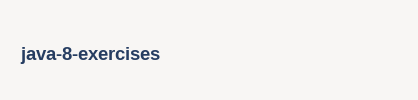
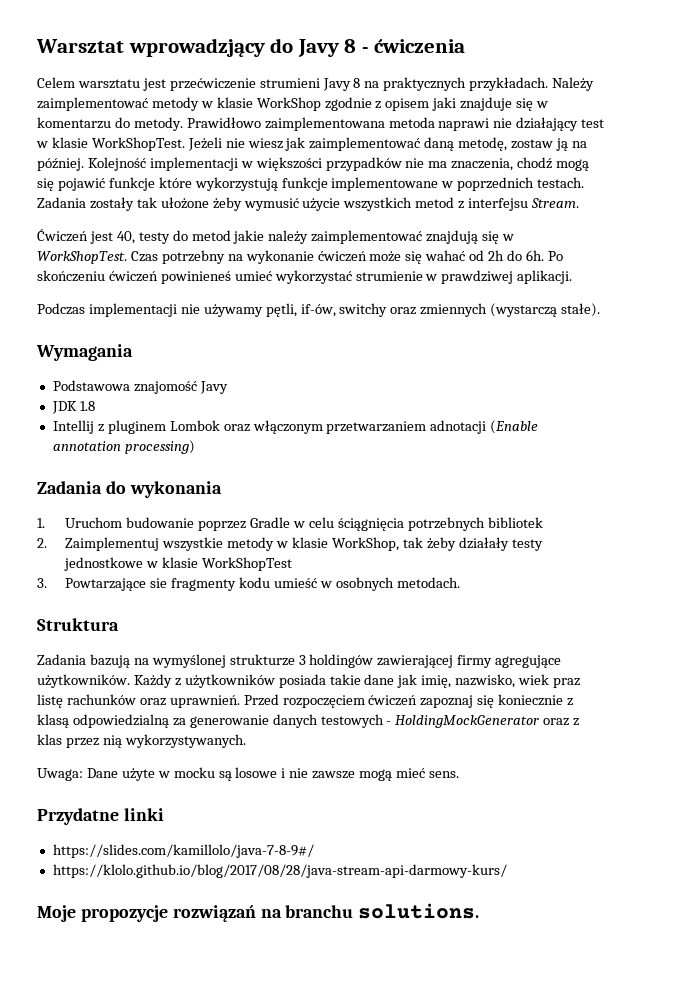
- java-8-exercises
+ Warsztat wprowadzjący do Javy 8 - ćwiczenia
+ Celem warsztatu jest przećwiczenie strumieni Javy 8 na praktycznych przykładach. Należy zaimplementować metody w klasie WorkShop zgodnie z opisem jaki znajduje się w komentarzu do metody. Prawidłowo zaimplementowana metoda naprawi nie działający test w klasie WorkShopTest. Jeżeli nie wiesz jak zaimplementować daną metodę, zostaw ją na później. Kolejność implementacji w większości przypadków nie ma znaczenia, chodź mogą się pojawić funkcje które wykorzystują funkcje implementowane w poprzednich testach. Zadania zostały tak ułożone żeby wymusić użycie wszystkich metod z interfejsu Stream.
+ Ćwiczeń jest 40, testy do metod jakie należy zaimplementować znajdują się w WorkShopTest. Czas potrzebny na wykonanie ćwiczeń może się wahać od 2h do 6h. Po skończeniu ćwiczeń powinieneś umieć wykorzystać strumienie w prawdziwej aplikacji.
+ Podczas implementacji nie używamy pętli, if-ów, switchy oraz zmiennych (wystarczą stałe).
+ Wymagania
+ Podstawowa znajomość Javy
+ JDK 1.8
+ Intellij z pluginem Lombok oraz włączonym przetwarzaniem adnotacji (Enable annotation processing)
+ Zadania do wykonania
+ 1. Uruchom budowanie poprzez Gradle w celu ściągnięcia potrzebnych bibliotek
+ 2. Zaimplementuj wszystkie metody w klasie WorkShop, tak żeby działały testy jednostkowe w klasie WorkShopTest
+ 3. Powtarzające sie fragmenty kodu umieść w osobnych metodach.
+ Struktura
+ Zadania bazują na wymyślonej strukturze 3 holdingów zawierającej firmy agregujące użytkowników. Każdy z użytkowników posiada takie dane jak imię, nazwisko, wiek praz listę rachunków oraz uprawnień. Przed rozpoczęciem ćwiczeń zapoznaj się koniecznie z klasą odpowiedzialną za generowanie danych testowych - HoldingMockGenerator oraz z klas przez nią wykorzystywanych.
+ Uwaga: Dane użyte w mocku są losowe i nie zawsze mogą mieć sens.
+ Przydatne linki
+ https://slides.com/kamillolo/java-7-8-9#/
+ https://klolo.github.io/blog/2017/08/28/java-stream-api-darmowy-kurs/
+ Moje propozycje rozwiązań na branchu solutions.

